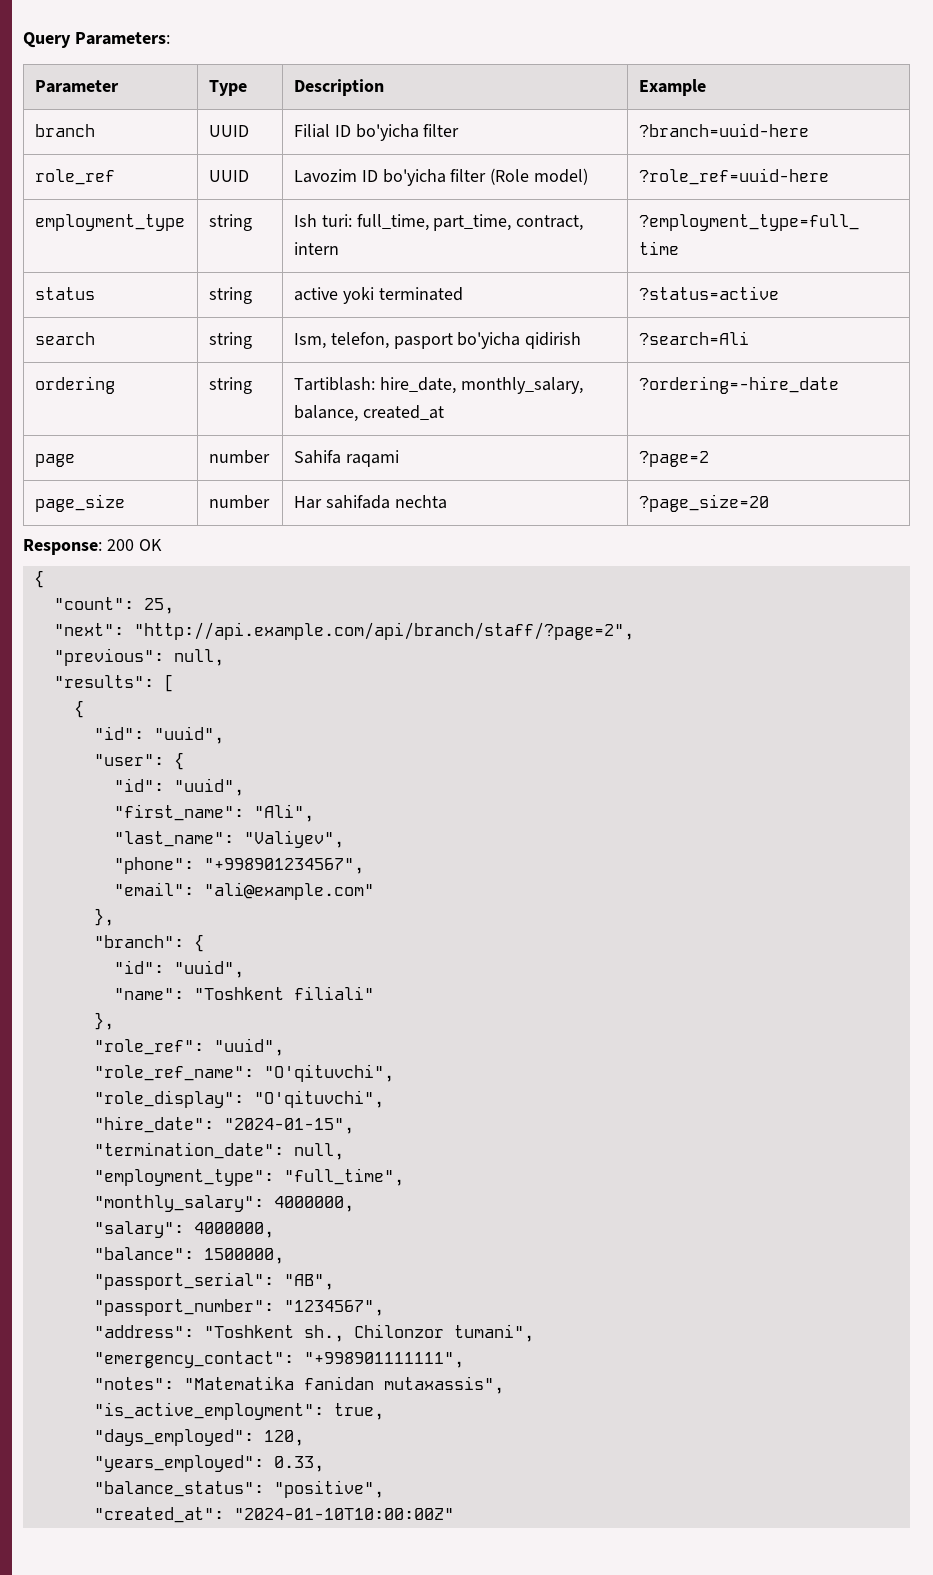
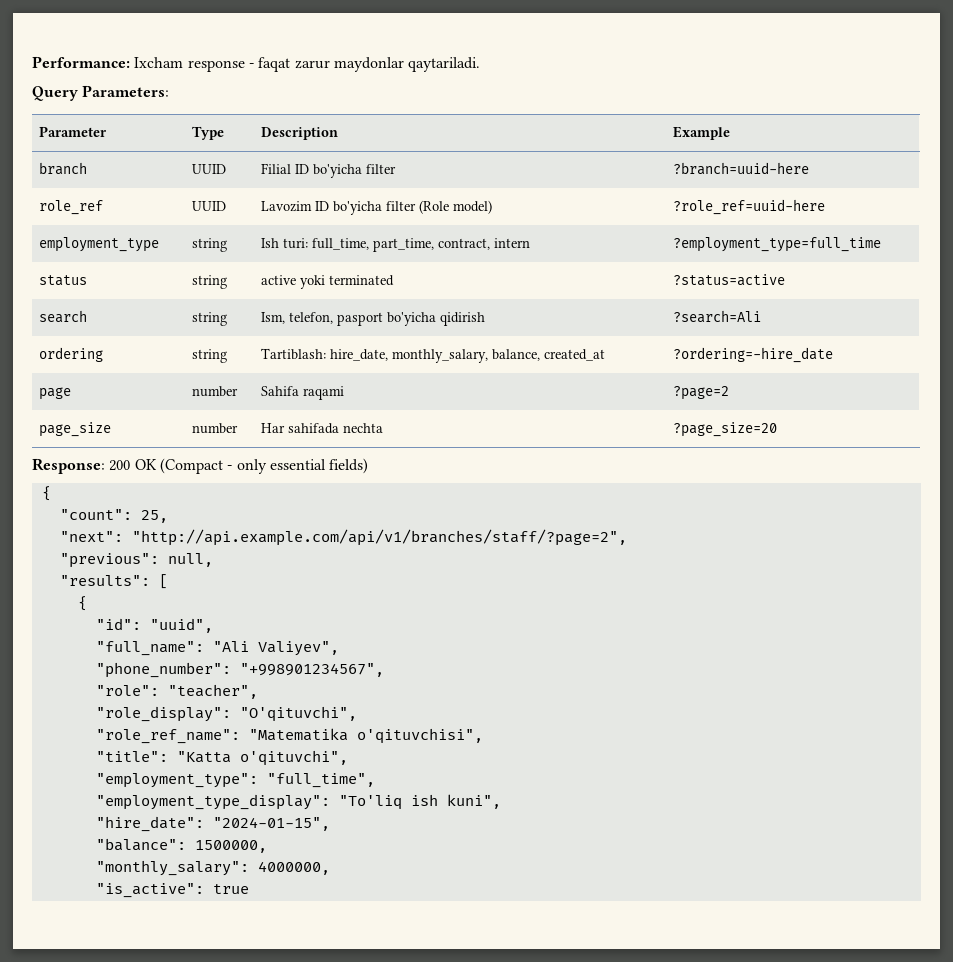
+ Performance: Ixcham response - faqat zarur maydonlar qaytariladi.
- Response: 200 OK
+ Response: 200 OK (Compact - only essential fields)
- "next": "http://api.example.com/api/branch/staff/?page=2",
+ "next": "http://api.example.com/api/v1/branches/staff/?page=2",
- "user": {
- "id": "uuid",
- "first_name": "Ali",
- "last_name": "Valiyev",
- "phone": "+998901234567",
- "email": "ali@example.com"
- },
- "branch": {
- "id": "uuid",
- "name": "Toshkent filiali"
- },
- "role_ref": "uuid",
- "role_ref_name": "O'qituvchi",
+ "full_name": "Ali Valiyev",
+ "phone_number": "+998901234567",
+ "role": "teacher",
  "role_display": "O'qituvchi",
+ "role_ref_name": "Matematika o'qituvchisi",
+ "title": "Katta o'qituvchi",
+ "employment_type": "full_time",
+ "employment_type_display": "To'liq ish kuni",
  "hire_date": "2024-01-15",
- "termination_date": null,
- "employment_type": "full_time",
+ "balance": 1500000,
  "monthly_salary": 4000000,
- "salary": 4000000,
- "balance": 1500000,
- "passport_serial": "AB",
- "passport_number": "1234567",
- "address": "Toshkent sh., Chilonzor tumani",
- "emergency_contact": "+998901111111",
- "notes": "Matematika fanidan mutaxassis",
- "is_active_employment": true,
- "days_employed": 120,
- "years_employed": 0.33,
- "balance_status": "positive",
- "created_at": "2024-01-10T10:00:00Z"
+ "is_active": true

